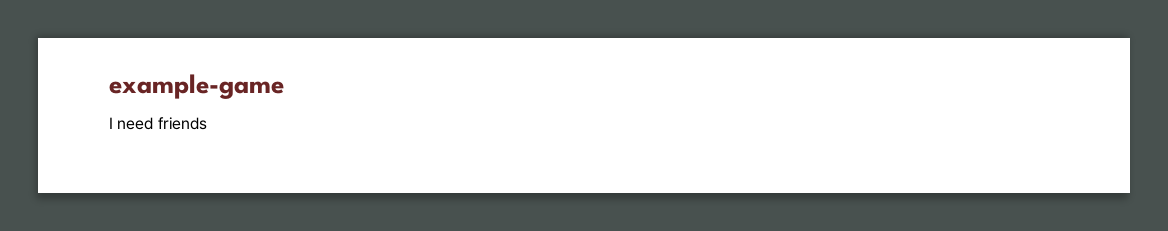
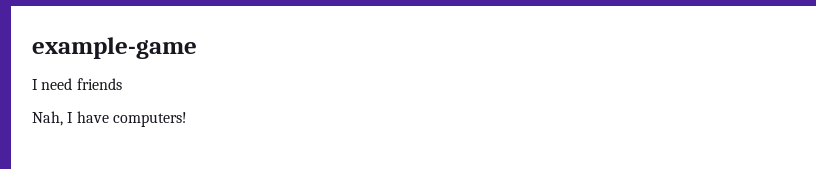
+ Nah, I have computers!

